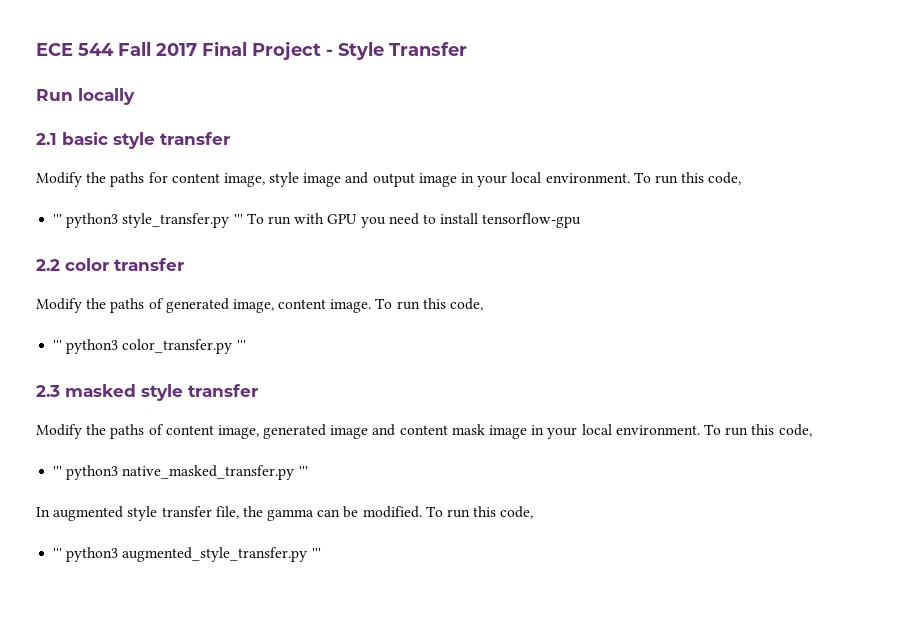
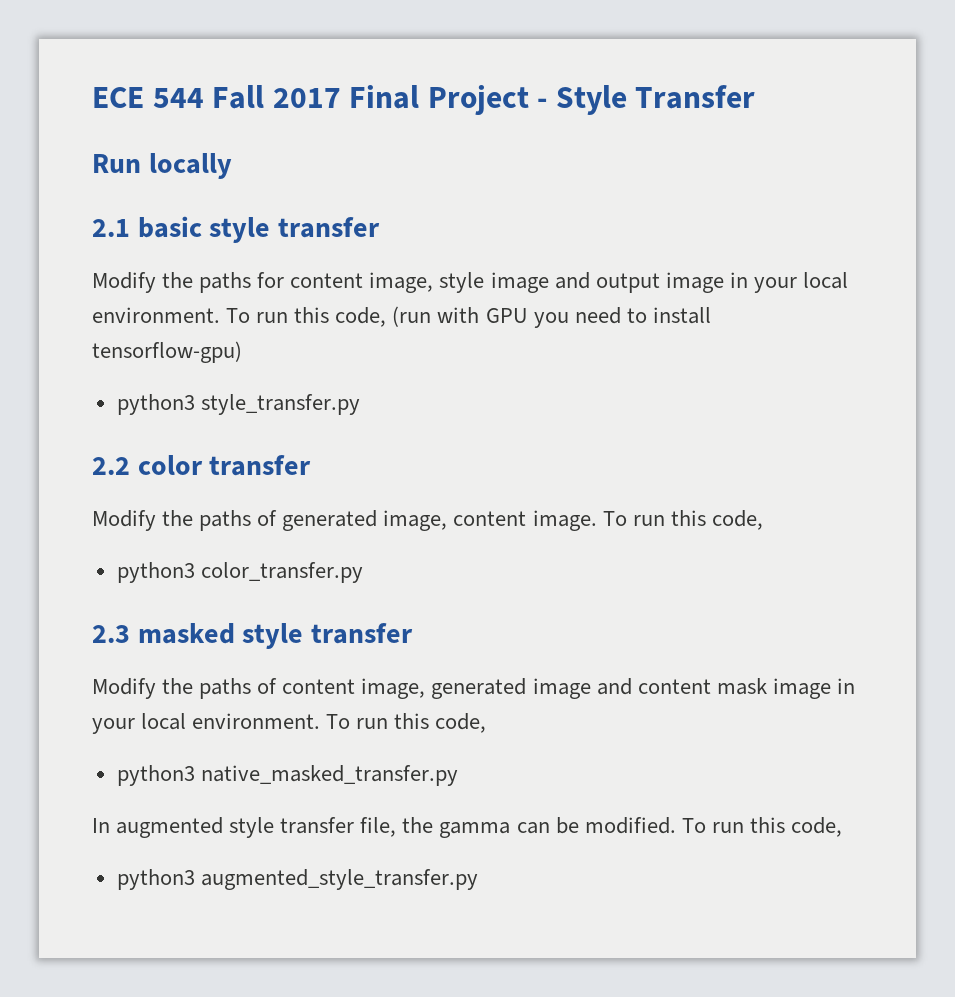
- Modify the paths for content image, style image and output image in your local environment. To run this code,
- ''' python3 style_transfer.py ''' To run with GPU you need to install tensorflow-gpu
+ Modify the paths for content image, style image and output image in your local environment. To run this code, (run with GPU you need to install tensorflow-gpu)
+ python3 style_transfer.py
- ''' python3 color_transfer.py '''
+ python3 color_transfer.py
- ''' python3 native_masked_transfer.py '''
+ python3 native_masked_transfer.py
- ''' python3 augmented_style_transfer.py '''
+ python3 augmented_style_transfer.py

